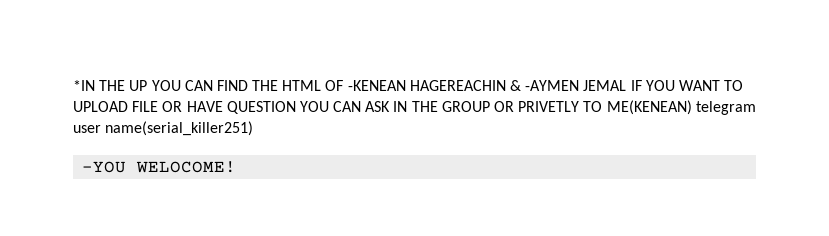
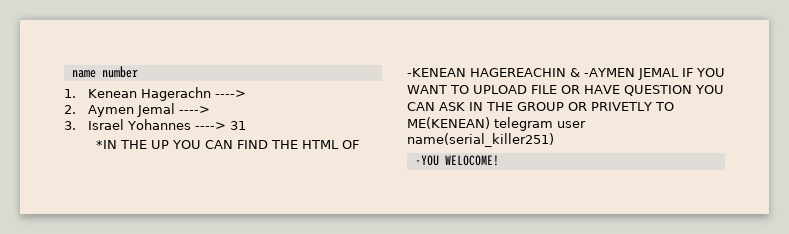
+ name number
+ 1. Kenean Hagerachn ---->
+ 2. Aymen Jemal ---->
+ 3. Israel Yohannes ----> 31

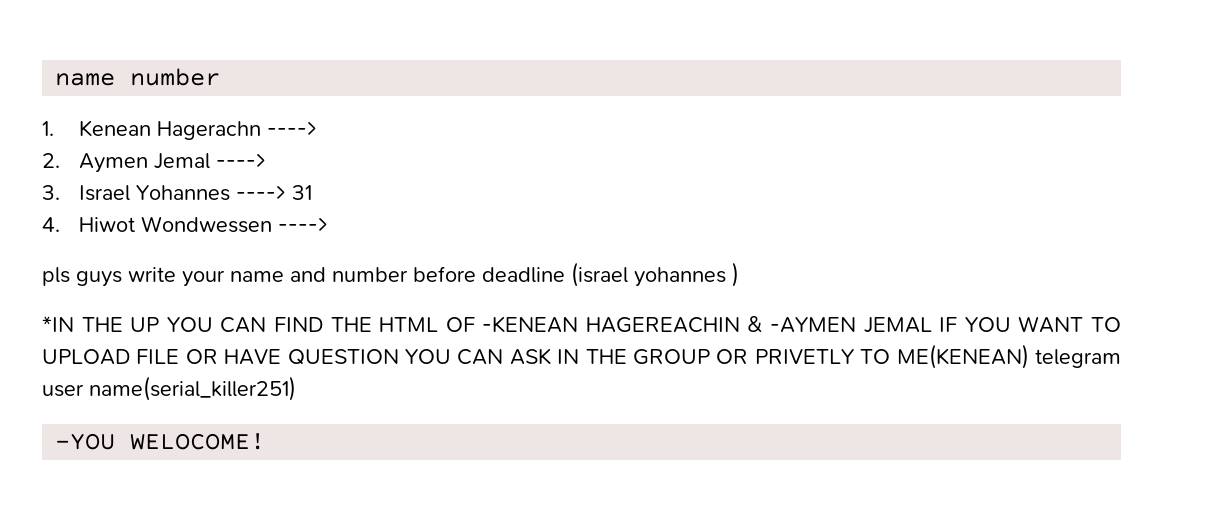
+ 4. Hiwot Wondwessen ---->
+ pls guys write your name and number before deadline (israel yohannes )

